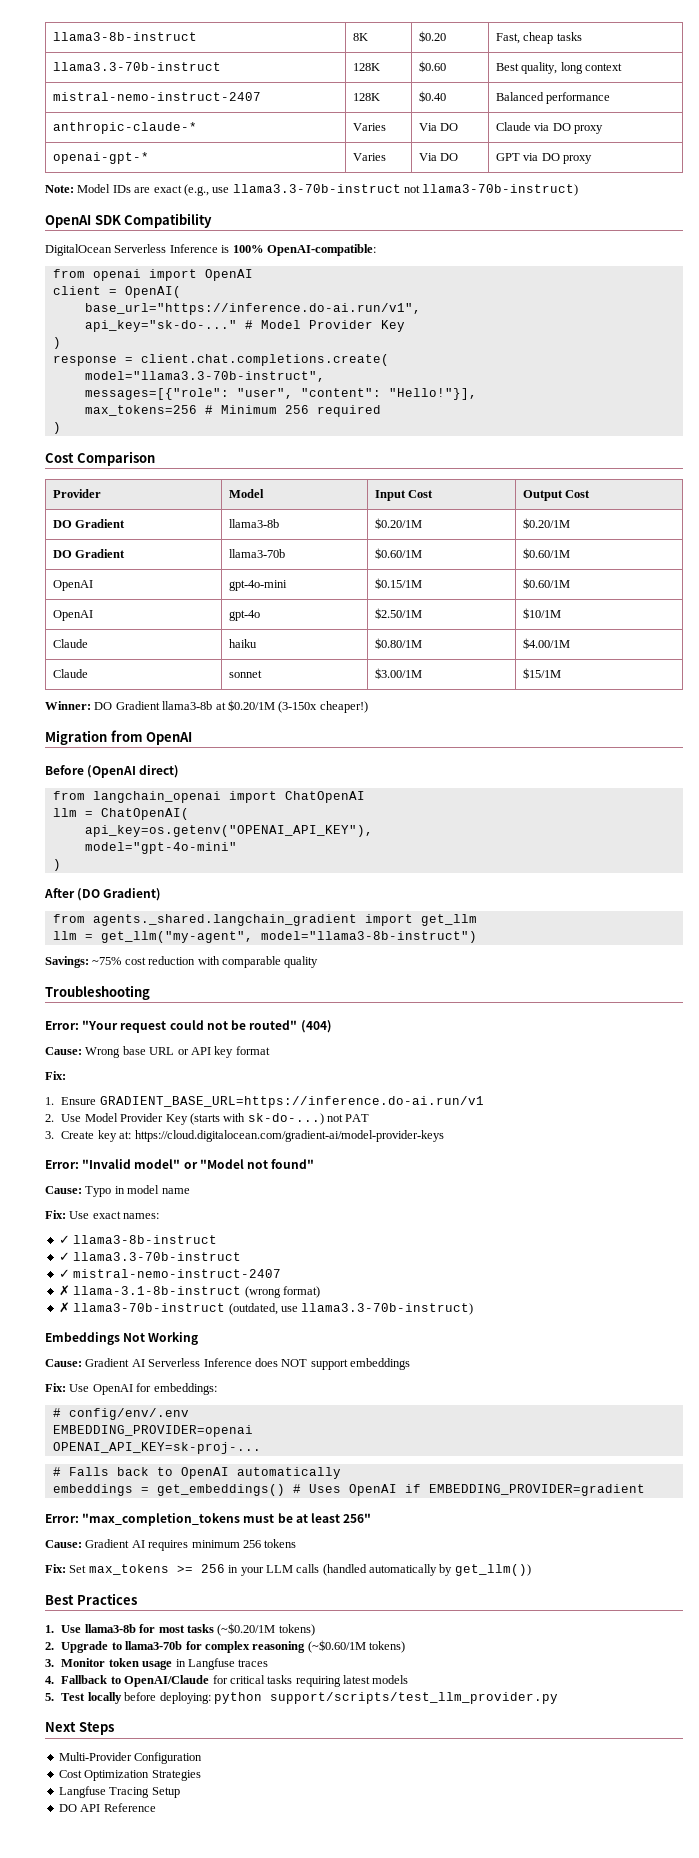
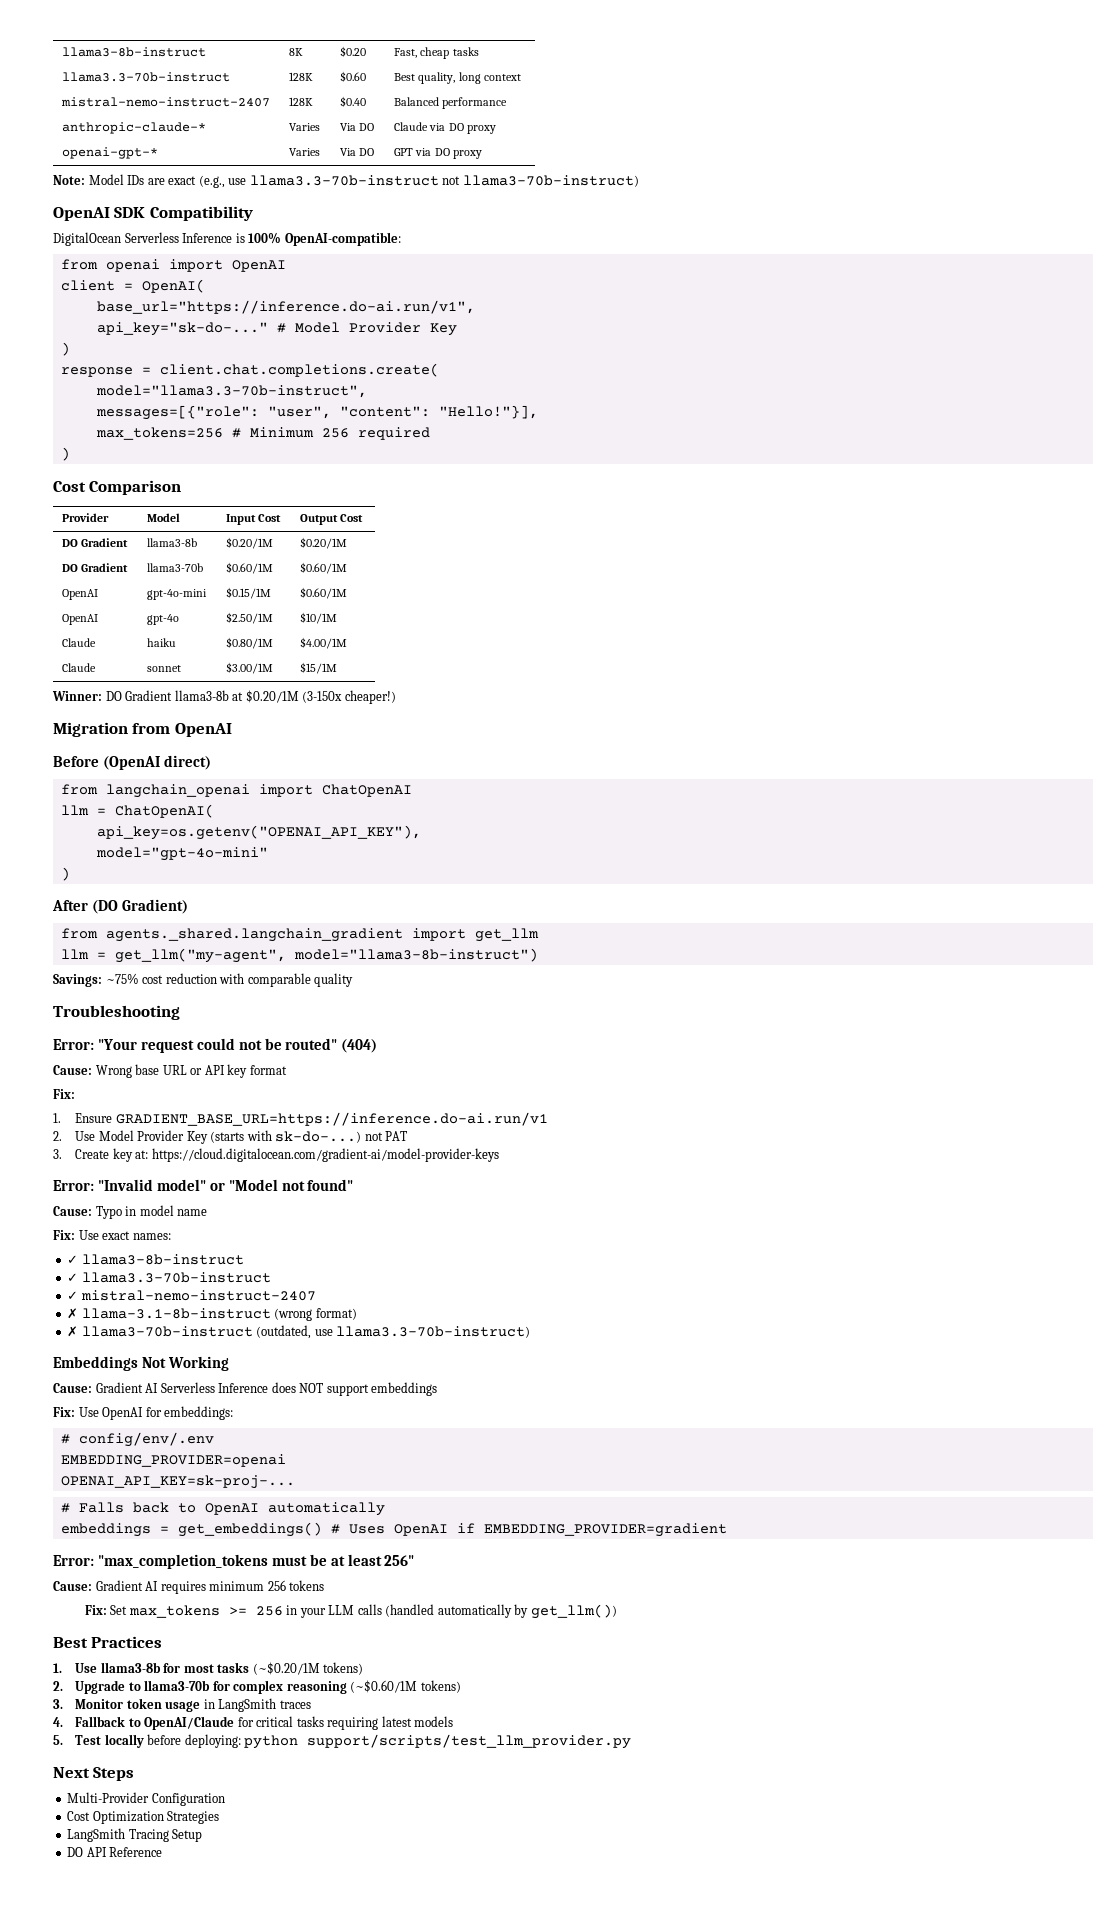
- 3. Monitor token usage in Langfuse traces
+ 3. Monitor token usage in LangSmith traces
- Langfuse Tracing Setup
+ LangSmith Tracing Setup

